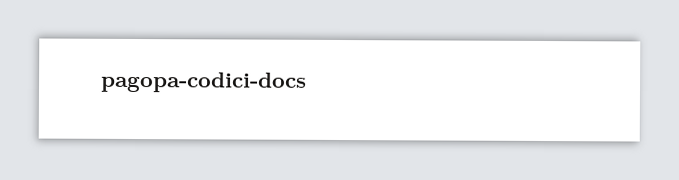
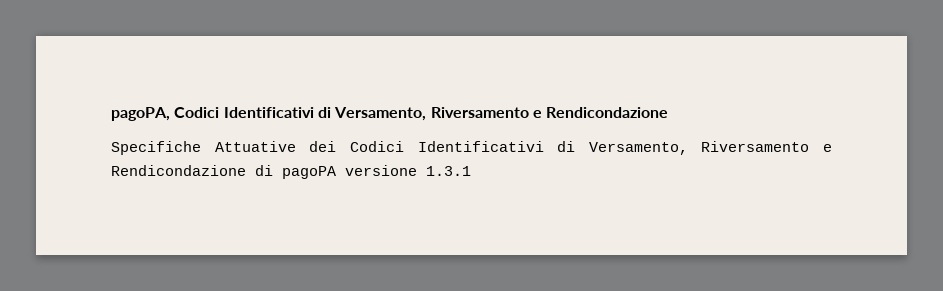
- pagopa-codici-docs
+ pagoPA, Codici Identificativi di Versamento, Riversamento e Rendicondazione
+ Specifiche Attuative dei Codici Identificativi di Versamento, Riversamento e Rendicondazione di pagoPA versione 1.3.1

